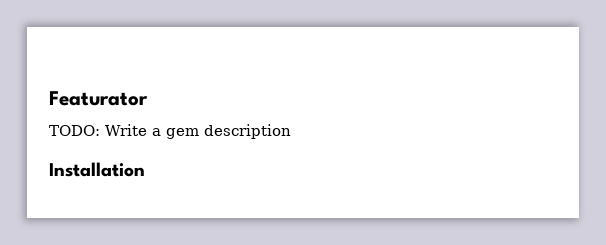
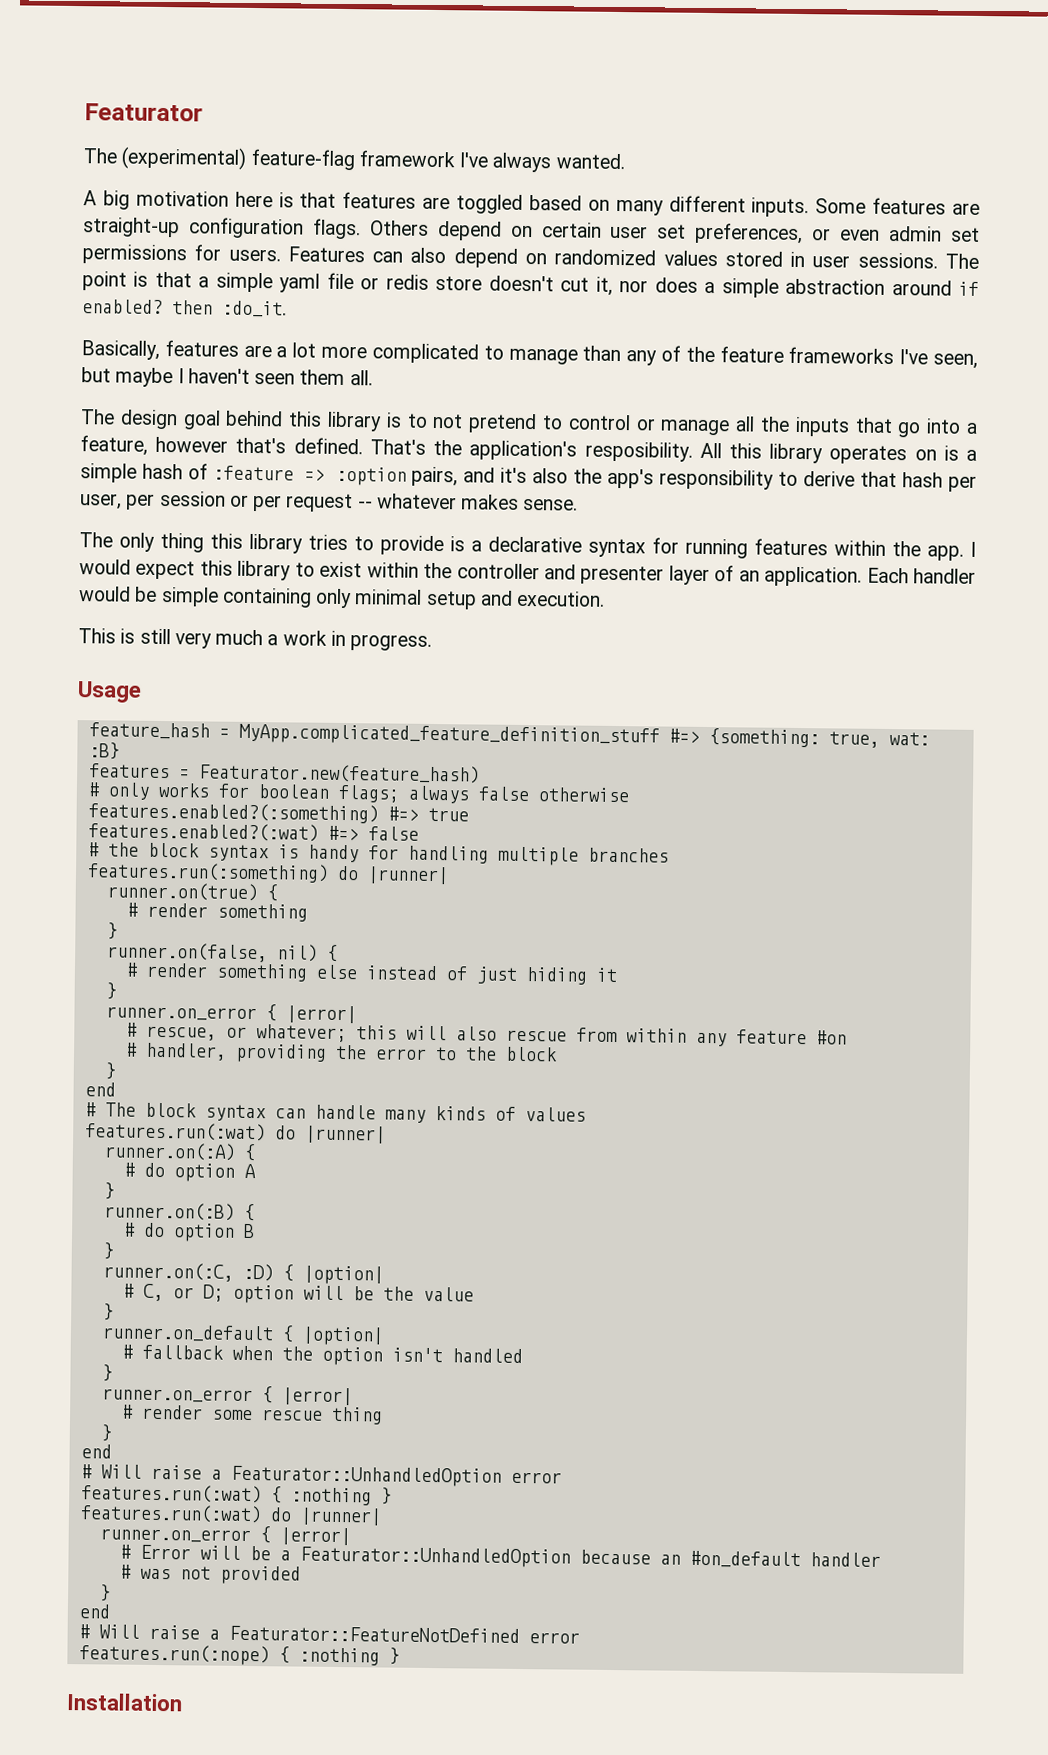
- TODO: Write a gem description
+ The (experimental) feature-flag framework I've always wanted.
+ A big motivation here is that features are toggled based on many different inputs. Some features are straight-up configuration flags. Others depend on certain user set preferences, or even admin set permissions for users. Features can also depend on randomized values stored in user sessions. The point is that a simple yaml file or redis store doesn't cut it, nor does a simple abstraction around if enabled? then :do_it.
+ Basically, features are a lot more complicated to manage than any of the feature frameworks I've seen, but maybe I haven't seen them all.
+ The design goal behind this library is to not pretend to control or manage all the inputs that go into a feature, however that's defined. That's the application's resposibility. All this library operates on is a simple hash of :feature => :option pairs, and it's also the app's responsibility to derive that hash per user, per session or per request -- whatever makes sense.
+ The only thing this library tries to provide is a declarative syntax for running features within the app. I would expect this library to exist within the controller and presenter layer of an application. Each handler would be simple containing only minimal setup and execution.
+ This is still very much a work in progress.
+ Usage
+ feature_hash = MyApp.complicated_feature_definition_stuff #=> {something: true, wat: :B}
+ features = Featurator.new(feature_hash)
+ # only works for boolean flags; always false otherwise
+ features.enabled?(:something) #=> true
+ features.enabled?(:wat) #=> false
+ # the block syntax is handy for handling multiple branches
+ features.run(:something) do |runner|
+ runner.on(true) {
+ # render something
+ }
+ runner.on(false, nil) {
+ # render something else instead of just hiding it
+ }
+ runner.on_error { |error|
+ # rescue, or whatever; this will also rescue from within any feature #on
+ # handler, providing the error to the block
+ }
+ end
+ # The block syntax can handle many kinds of values
+ features.run(:wat) do |runner|
+ runner.on(:A) {
+ # do option A
+ }
+ runner.on(:B) {
+ # do option B
+ }
+ runner.on(:C, :D) { |option|
+ # C, or D; option will be the value
+ }
+ runner.on_default { |option|
+ # fallback when the option isn't handled
+ }
+ runner.on_error { |error|
+ # render some rescue thing
+ }
+ end
+ # Will raise a Featurator::UnhandledOption error
+ features.run(:wat) { :nothing }
+ features.run(:wat) do |runner|
+ runner.on_error { |error|
+ # Error will be a Featurator::UnhandledOption because an #on_default handler
+ # was not provided
+ }
+ end
+ # Will raise a Featurator::FeatureNotDefined error
+ features.run(:nope) { :nothing }

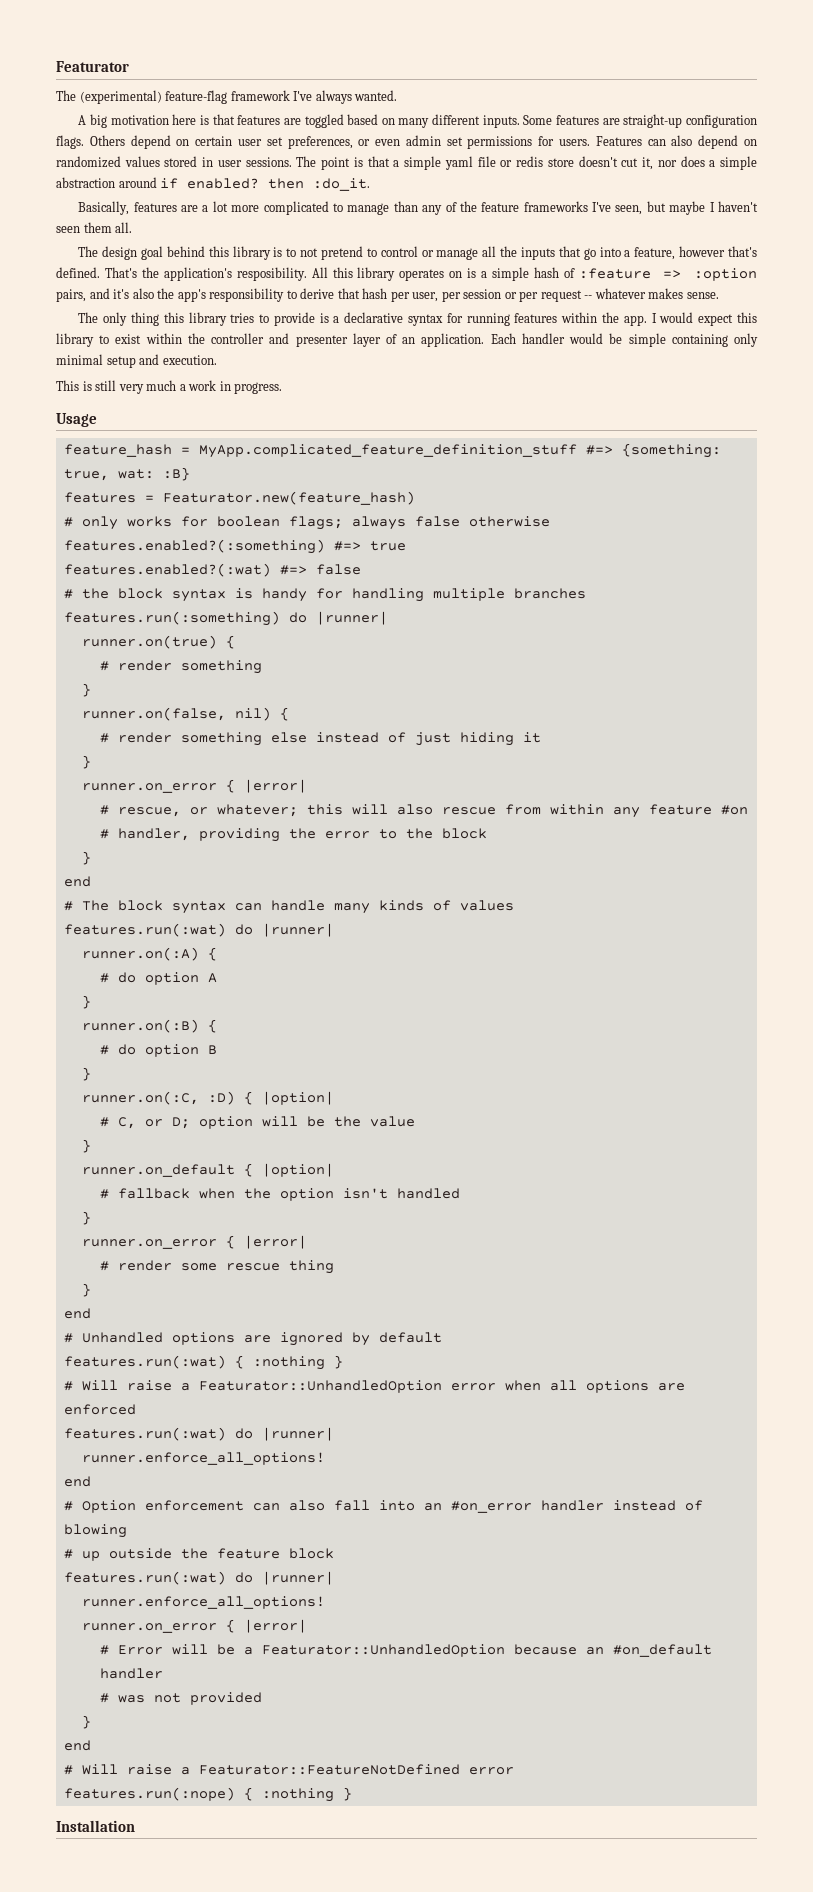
- # Will raise a Featurator::UnhandledOption error
+ # Unhandled options are ignored by default
  features.run(:wat) { :nothing }
+ # Will raise a Featurator::UnhandledOption error when all options are enforced
  features.run(:wat) do |runner|
+ runner.enforce_all_options!
+ end
+ # Option enforcement can also fall into an #on_error handler instead of blowing
+ # up outside the feature block
+ features.run(:wat) do |runner|
+ runner.enforce_all_options!

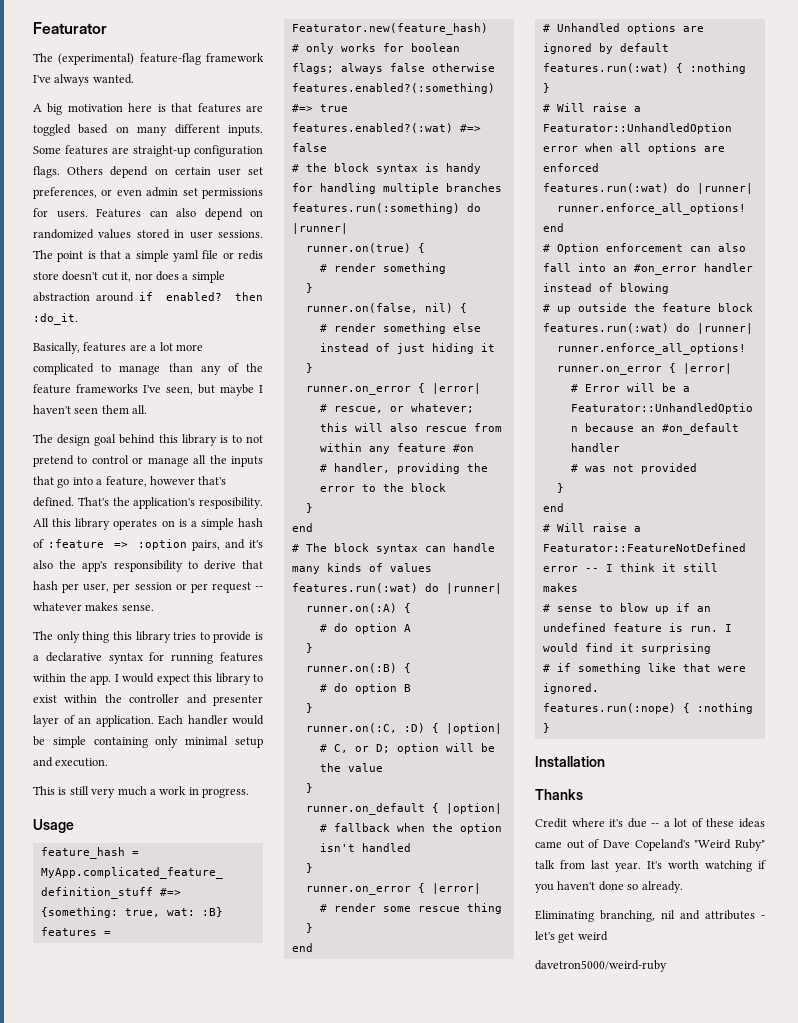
- # Will raise a Featurator::FeatureNotDefined error
+ # Will raise a Featurator::FeatureNotDefined error -- I think it still makes
+ # sense to blow up if an undefined feature is run. I would find it surprising
+ # if something like that were ignored.
+ Thanks
+ Credit where it's due -- a lot of these ideas came out of Dave Copeland's "Weird Ruby" talk from last year. It's worth watching if you haven't done so already.
+ Eliminating branching, nil and attributes - let's get weird
+ davetron5000/weird-ruby

